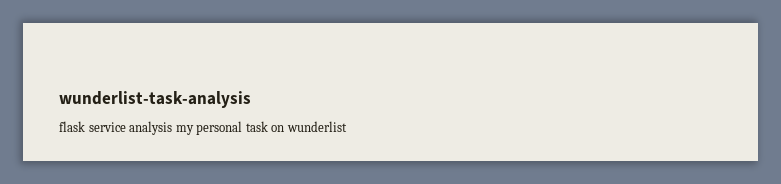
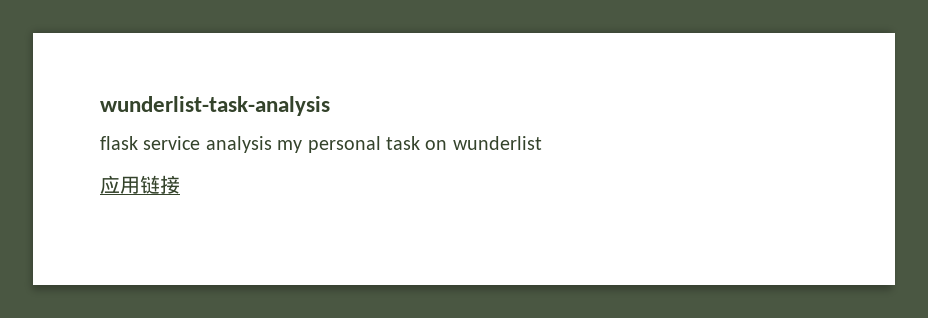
+ 应用链接

